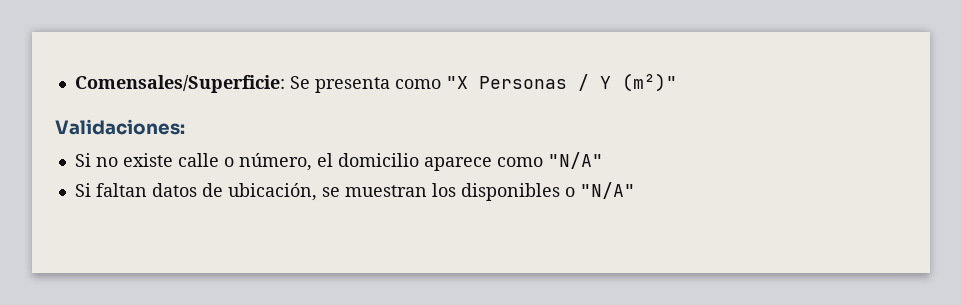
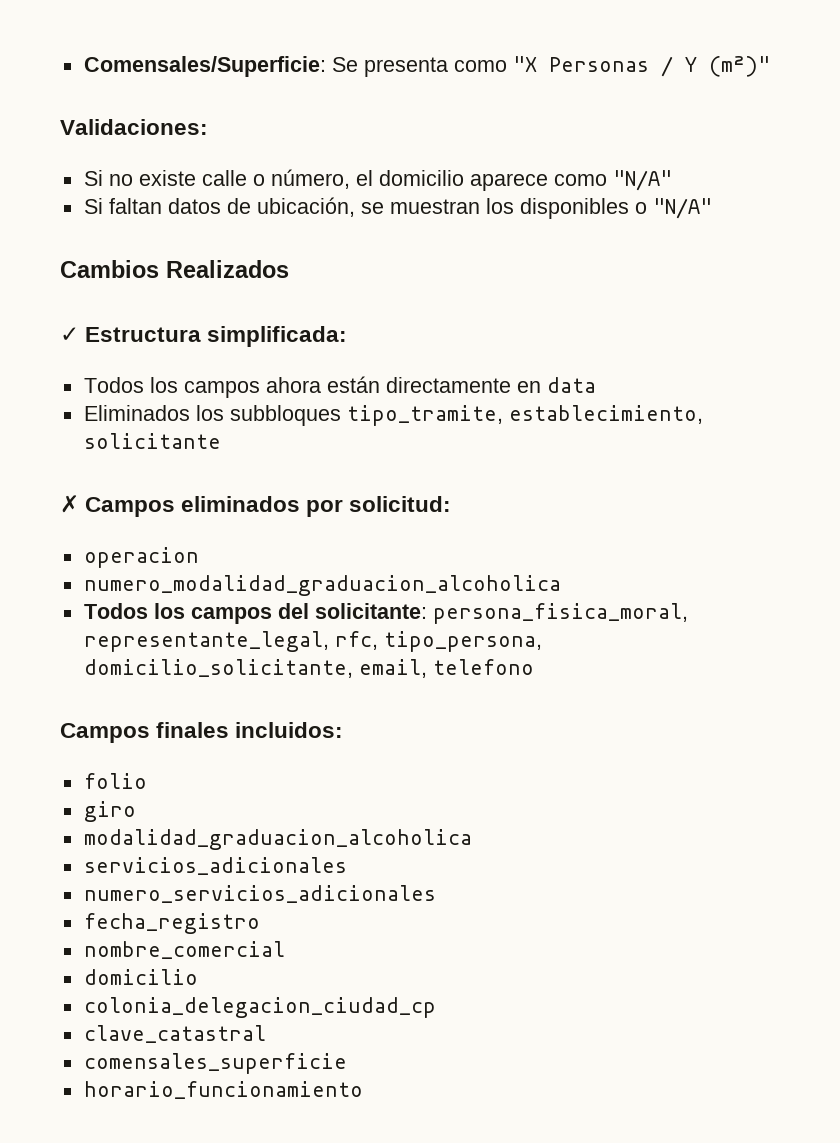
+ Cambios Realizados
+ ✓ Estructura simplificada:
+ Todos los campos ahora están directamente en data
+ Eliminados los subbloques tipo_tramite, establecimiento, solicitante
+ ✗ Campos eliminados por solicitud:
+ operacion
+ numero_modalidad_graduacion_alcoholica
+ Todos los campos del solicitante: persona_fisica_moral, representante_legal, rfc, tipo_persona, domicilio_solicitante, email, telefono
+ Campos finales incluidos:
+ folio
+ giro
+ modalidad_graduacion_alcoholica
+ servicios_adicionales
+ numero_servicios_adicionales
+ fecha_registro
+ nombre_comercial
+ domicilio
+ colonia_delegacion_ciudad_cp
+ clave_catastral
+ comensales_superficie
+ horario_funcionamiento

